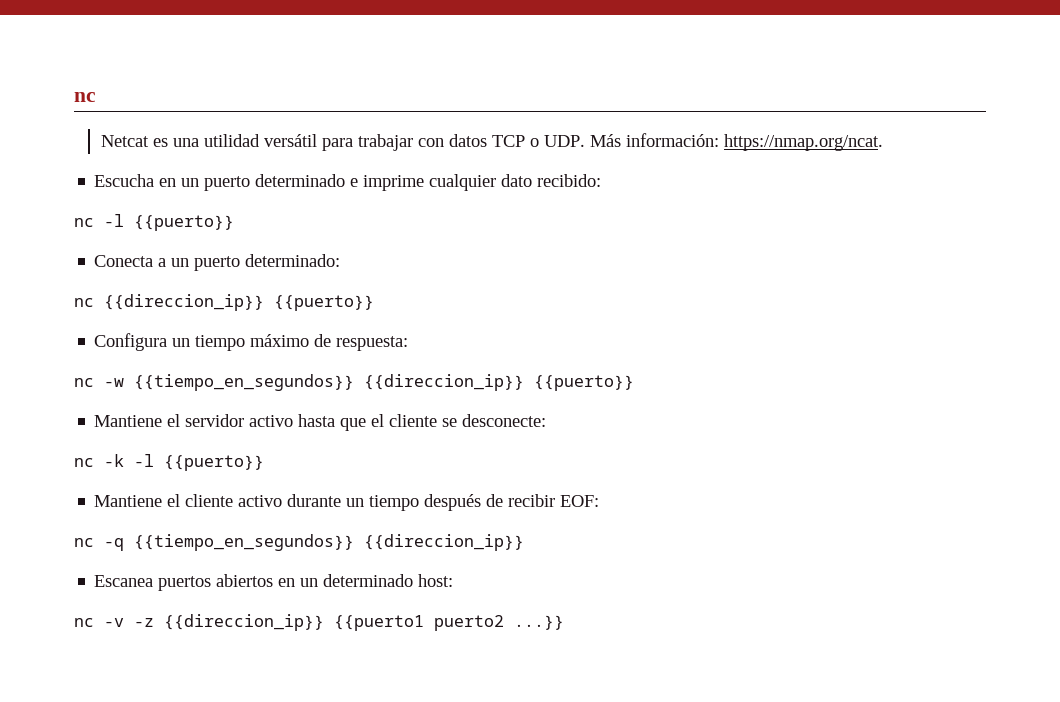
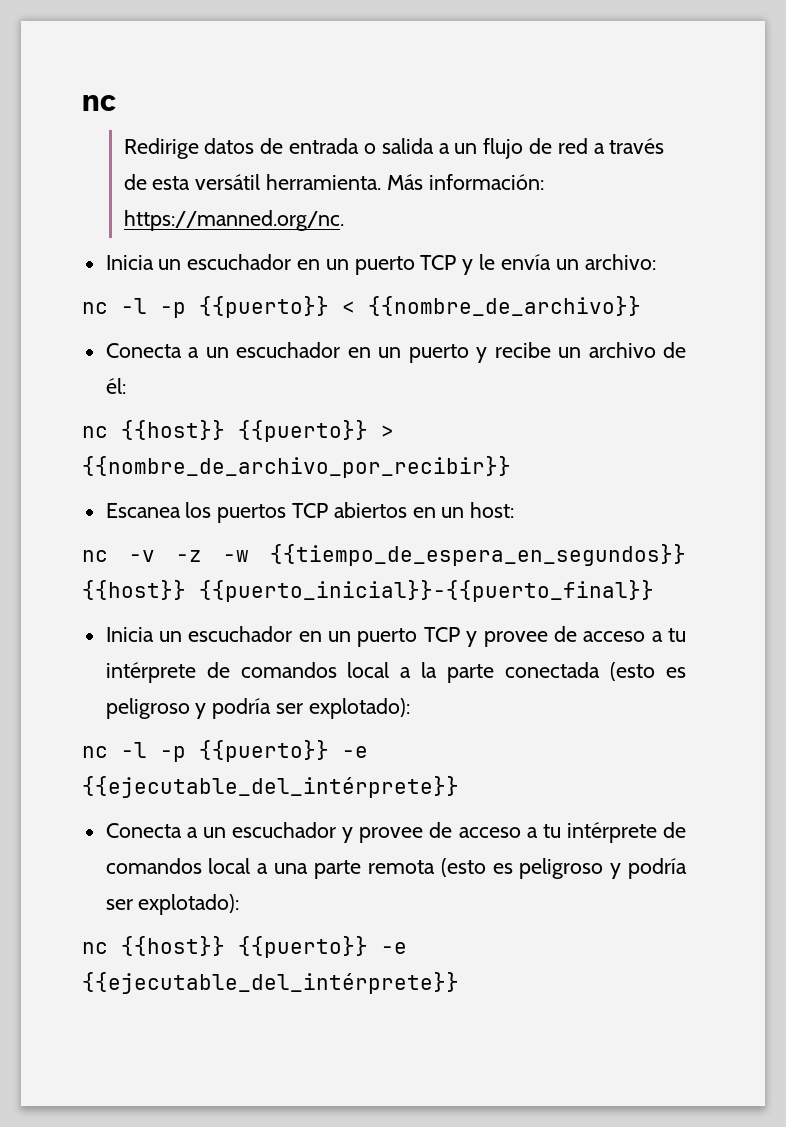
- Netcat es una utilidad versátil para trabajar con datos TCP o UDP. Más información: https://nmap.org/ncat.
- Escucha en un puerto determinado e imprime cualquier dato recibido:
- nc -l {{puerto}}
- Conecta a un puerto determinado:
- nc {{direccion_ip}} {{puerto}}
- Configura un tiempo máximo de respuesta:
- nc -w {{tiempo_en_segundos}} {{direccion_ip}} {{puerto}}
- Mantiene el servidor activo hasta que el cliente se desconecte:
- nc -k -l {{puerto}}
- Mantiene el cliente activo durante un tiempo después de recibir EOF:
- nc -q {{tiempo_en_segundos}} {{direccion_ip}}
- Escanea puertos abiertos en un determinado host:
+ Redirige datos de entrada o salida a un flujo de red a través de esta versátil herramienta. Más información: https://manned.org/nc.
+ Inicia un escuchador en un puerto TCP y le envía un archivo:
+ nc -l -p {{puerto}} < {{nombre_de_archivo}}
+ Conecta a un escuchador en un puerto y recibe un archivo de él:
+ nc {{host}} {{puerto}} > {{nombre_de_archivo_por_recibir}}
+ Escanea los puertos TCP abiertos en un host:
- nc -v -z {{direccion_ip}} {{puerto1 puerto2 ...}}
+ nc -v -z -w {{tiempo_de_espera_en_segundos}} {{host}} {{puerto_inicial}}-{{puerto_final}}
+ Inicia un escuchador en un puerto TCP y provee de acceso a tu intérprete de comandos local a la parte conectada (esto es peligroso y podría ser explotado):
+ nc -l -p {{puerto}} -e {{ejecutable_del_intérprete}}
+ Conecta a un escuchador y provee de acceso a tu intérprete de comandos local a una parte remota (esto es peligroso y podría ser explotado):
+ nc {{host}} {{puerto}} -e {{ejecutable_del_intérprete}}

